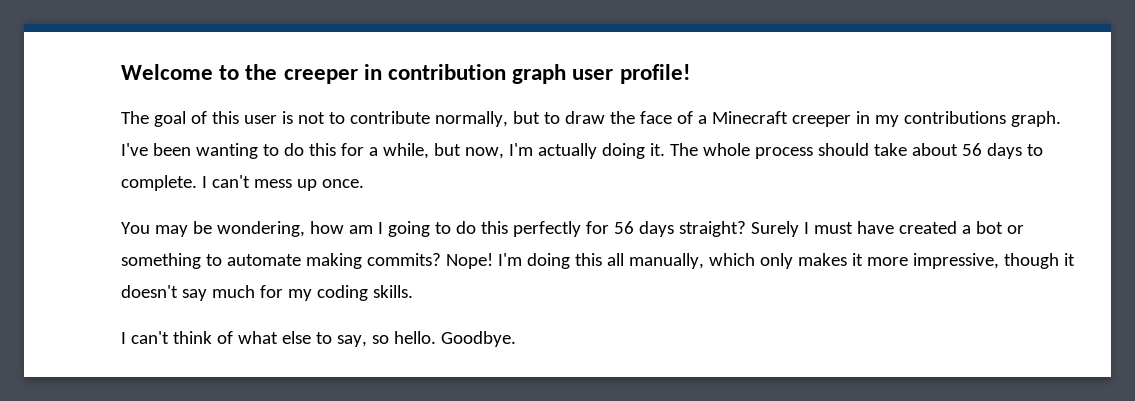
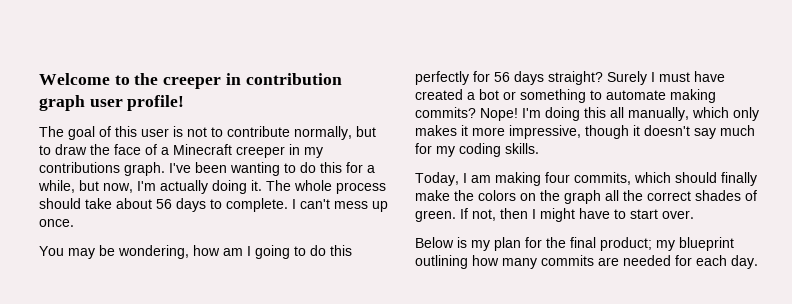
- I can't think of what else to say, so hello. Goodbye.
+ Today, I am making four commits, which should finally make the colors on the graph all the correct shades of green. If not, then I might have to start over.
+ Below is my plan for the final product; my blueprint outlining how many commits are needed for each day.

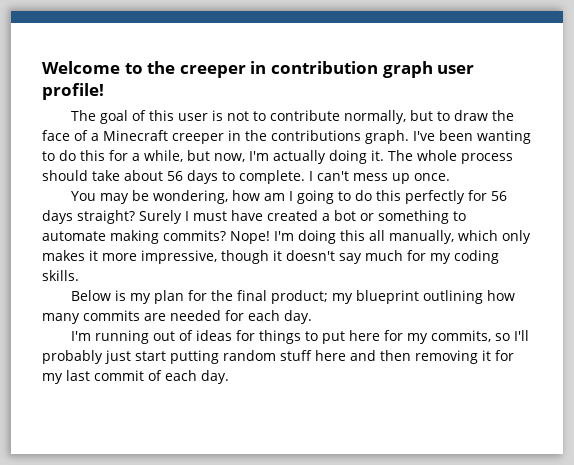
- The goal of this user is not to contribute normally, but to draw the face of a Minecraft creeper in my contributions graph.
+ The goal of this user is not to contribute normally, but to draw the face of a Minecraft creeper in the contributions graph.
- Today, I am making four commits, which should finally make the colors on the graph all the correct shades of green. If not, then I might have to start over.
+ I'm running out of ideas for things to put here for my commits, so I'll probably just start putting random stuff here and then removing it for my last commit of each day.

